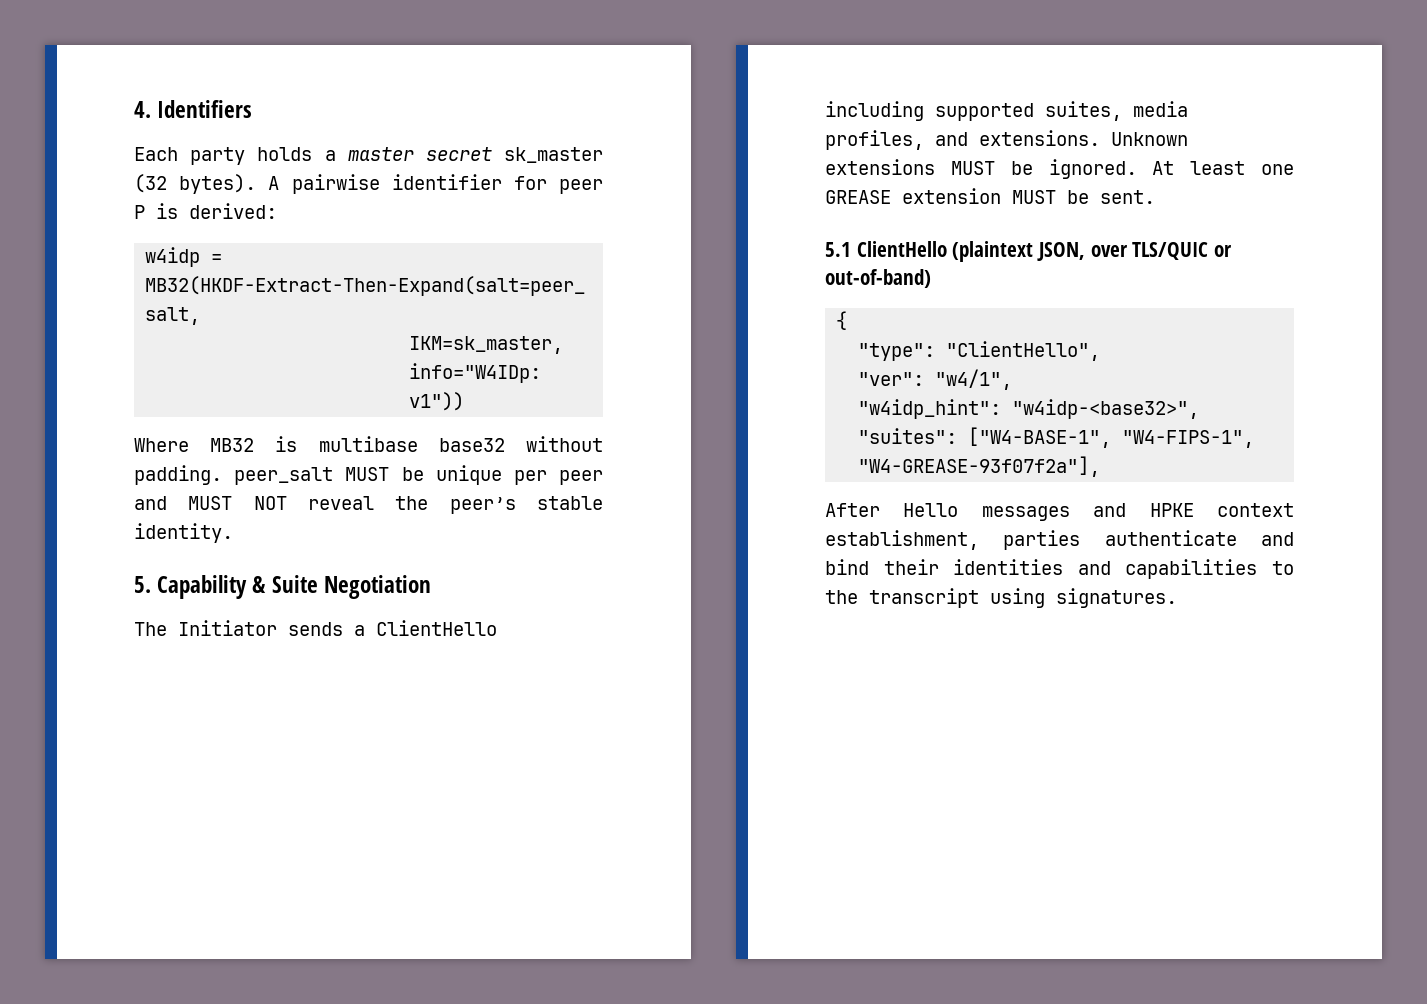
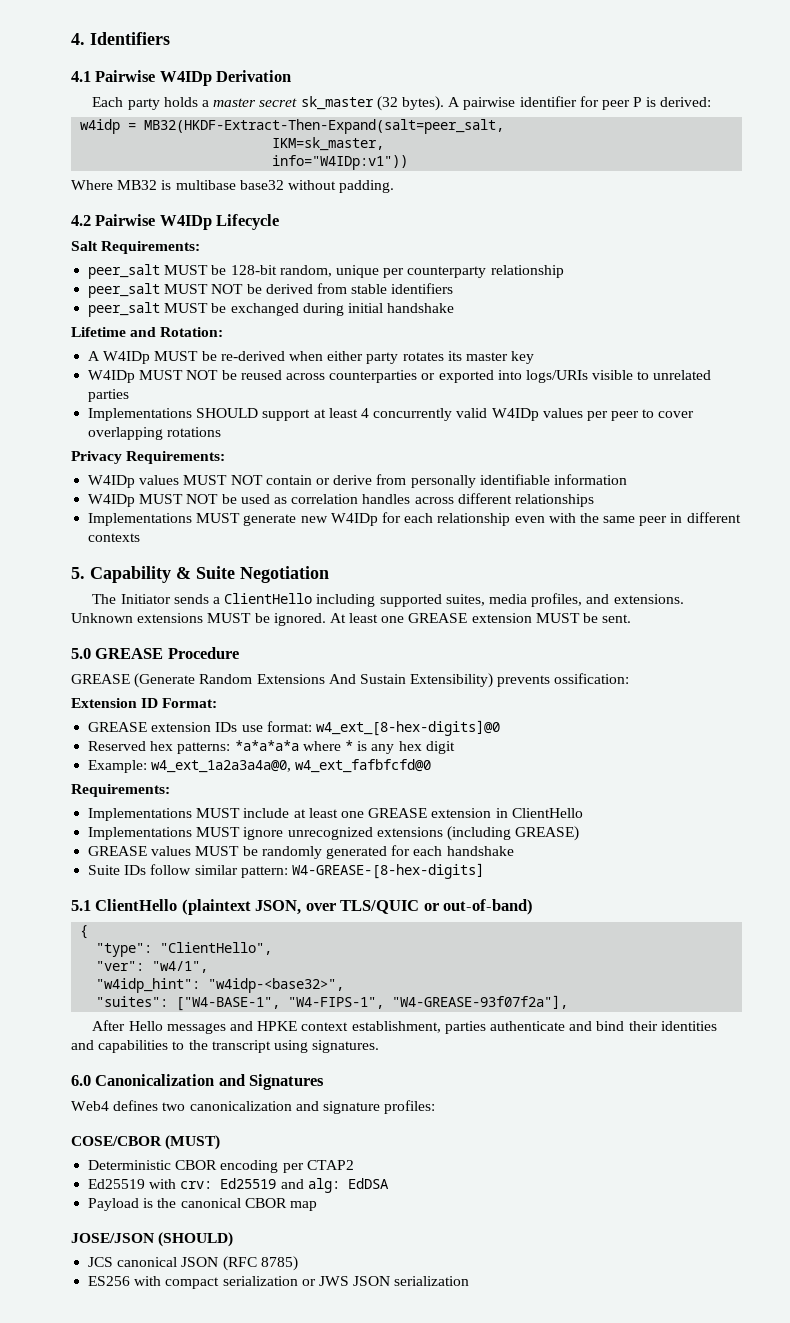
+ 4.1 Pairwise W4IDp Derivation
- Where MB32 is multibase base32 without padding. peer_salt MUST be unique per peer and MUST NOT reveal the peer’s stable identity.
+ Where MB32 is multibase base32 without padding.
+ 4.2 Pairwise W4IDp Lifecycle
+ Salt Requirements:
+ peer_salt MUST be 128-bit random, unique per counterparty relationship
+ peer_salt MUST NOT be derived from stable identifiers
+ peer_salt MUST be exchanged during initial handshake
+ Lifetime and Rotation:
+ A W4IDp MUST be re-derived when either party rotates its master key
+ W4IDp MUST NOT be reused across counterparties or exported into logs/URIs visible to unrelated parties
+ Implementations SHOULD support at least 4 concurrently valid W4IDp values per peer to cover overlapping rotations
+ Privacy Requirements:
+ W4IDp values MUST NOT contain or derive from personally identifiable information
+ W4IDp MUST NOT be used as correlation handles across different relationships
+ Implementations MUST generate new W4IDp for each relationship even with the same peer in different contexts
+ 5.0 GREASE Procedure
+ GREASE (Generate Random Extensions And Sustain Extensibility) prevents ossification:
+ Extension ID Format:
+ GREASE extension IDs use format: w4_ext_[8-hex-digits]@0
+ Reserved hex patterns: *a*a*a*a where * is any hex digit
+ Example: w4_ext_1a2a3a4a@0, w4_ext_fafbfcfd@0
+ Requirements:
+ Implementations MUST include at least one GREASE extension in ClientHello
+ Implementations MUST ignore unrecognized extensions (including GREASE)
+ GREASE values MUST be randomly generated for each handshake
+ Suite IDs follow similar pattern: W4-GREASE-[8-hex-digits]
+ 6.0 Canonicalization and Signatures
+ Web4 defines two canonicalization and signature profiles:
+ COSE/CBOR (MUST)
+ Deterministic CBOR encoding per CTAP2
+ Ed25519 with crv: Ed25519 and alg: EdDSA
+ Payload is the canonical CBOR map
+ JOSE/JSON (SHOULD)
+ JCS canonical JSON (RFC 8785)
+ ES256 with compact serialization or JWS JSON serialization

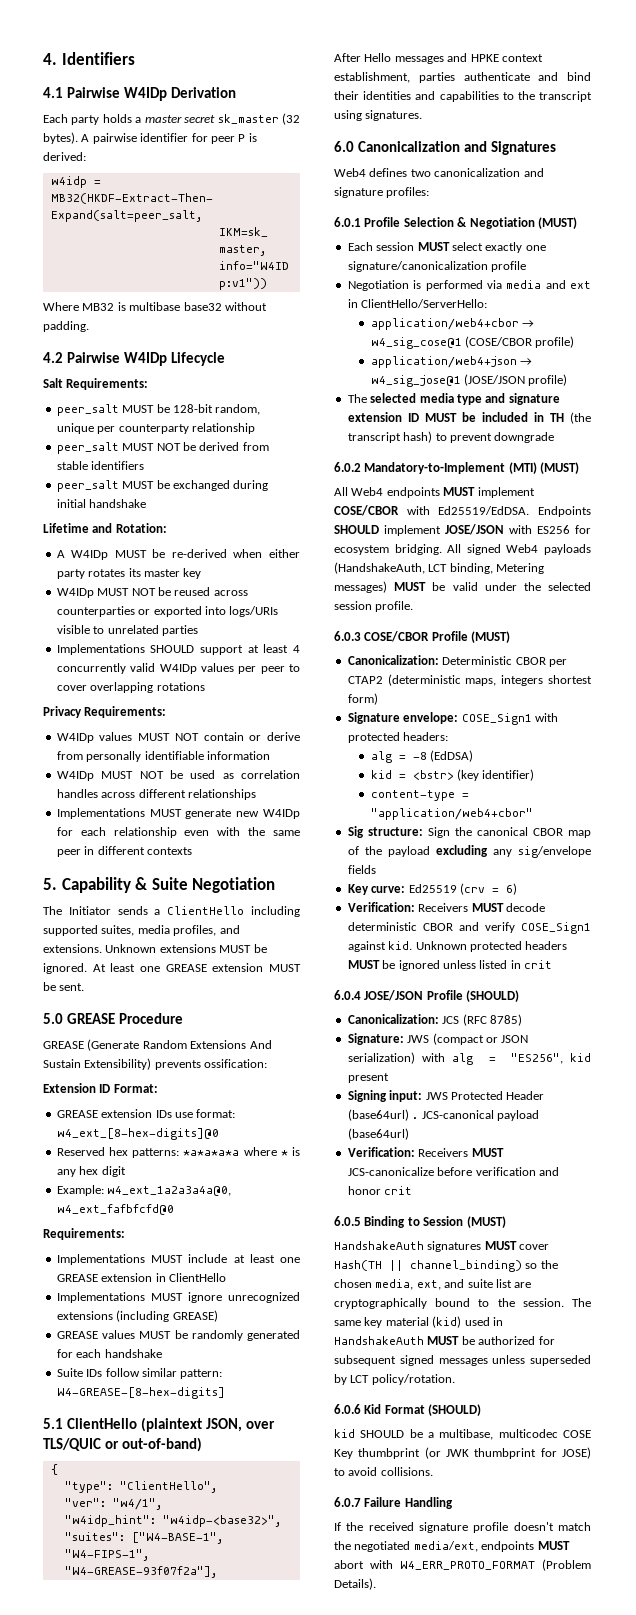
- COSE/CBOR (MUST)
- Deterministic CBOR encoding per CTAP2
- Ed25519 with crv: Ed25519 and alg: EdDSA
- Payload is the canonical CBOR map
- JOSE/JSON (SHOULD)
- JCS canonical JSON (RFC 8785)
- ES256 with compact serialization or JWS JSON serialization
+ 6.0.1 Profile Selection & Negotiation (MUST)
+ Each session MUST select exactly one signature/canonicalization profile
+ Negotiation is performed via media and ext in ClientHello/ServerHello:
+ application/web4+cbor → w4_sig_cose@1 (COSE/CBOR profile)
+ application/web4+json → w4_sig_jose@1 (JOSE/JSON profile)
+ The selected media type and signature extension ID MUST be included in TH (the transcript hash) to prevent downgrade
+ 6.0.2 Mandatory-to-Implement (MTI) (MUST)
+ All Web4 endpoints MUST implement COSE/CBOR with Ed25519/EdDSA. Endpoints SHOULD implement JOSE/JSON with ES256 for ecosystem bridging. All signed Web4 payloads (HandshakeAuth, LCT binding, Metering messages) MUST be valid under the selected session profile.
+ 6.0.3 COSE/CBOR Profile (MUST)
+ Canonicalization: Deterministic CBOR per CTAP2 (deterministic maps, integers shortest form)
+ Signature envelope: COSE_Sign1 with protected headers:
+ alg = -8 (EdDSA)
+ kid = <bstr> (key identifier)
+ content-type = "application/web4+cbor"
+ Sig structure: Sign the canonical CBOR map of the payload excluding any sig/envelope fields
+ Key curve: Ed25519 (crv = 6)
+ Verification: Receivers MUST decode deterministic CBOR and verify COSE_Sign1 against kid. Unknown protected headers MUST be ignored unless listed in crit
+ 6.0.4 JOSE/JSON Profile (SHOULD)
+ Canonicalization: JCS (RFC 8785)
+ Signature: JWS (compact or JSON serialization) with alg = "ES256", kid present
+ Signing input: JWS Protected Header (base64url) . JCS-canonical payload (base64url)
+ Verification: Receivers MUST JCS-canonicalize before verification and honor crit
+ 6.0.5 Binding to Session (MUST)
+ HandshakeAuth signatures MUST cover Hash(TH || channel_binding) so the chosen media, ext, and suite list are cryptographically bound to the session. The same key material (kid) used in HandshakeAuth MUST be authorized for subsequent signed messages unless superseded by LCT policy/rotation.
+ 6.0.6 Kid Format (SHOULD)
+ kid SHOULD be a multibase, multicodec COSE Key thumbprint (or JWK thumbprint for JOSE) to avoid collisions.
+ 6.0.7 Failure Handling
+ If the received signature profile doesn't match the negotiated media/ext, endpoints MUST abort with W4_ERR_PROTO_FORMAT (Problem Details).

